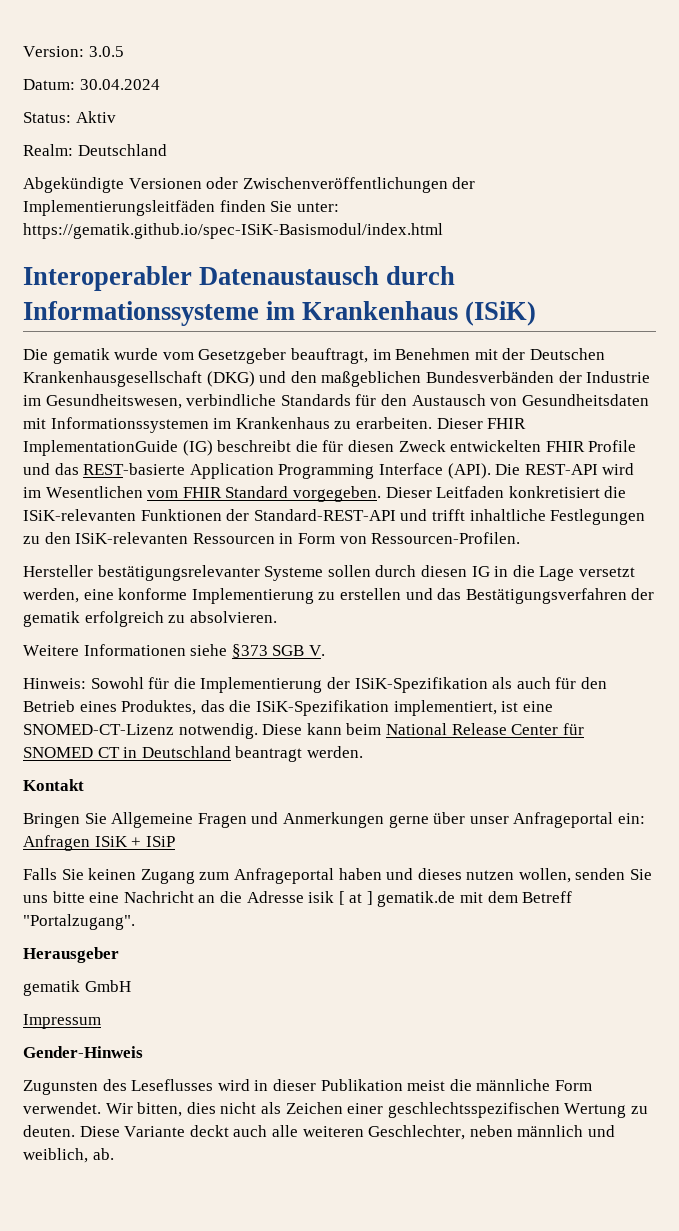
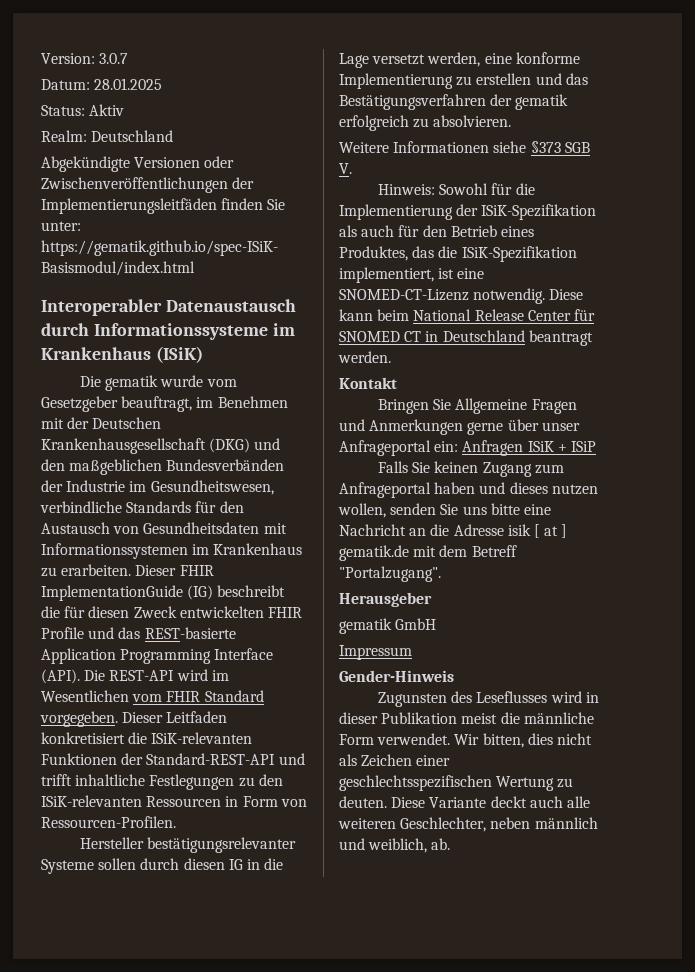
- Version: 3.0.5
+ Version: 3.0.7
- Datum: 30.04.2024
+ Datum: 28.01.2025

